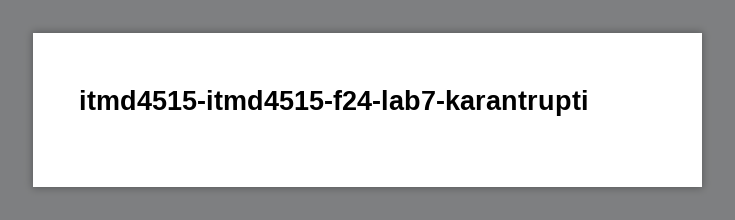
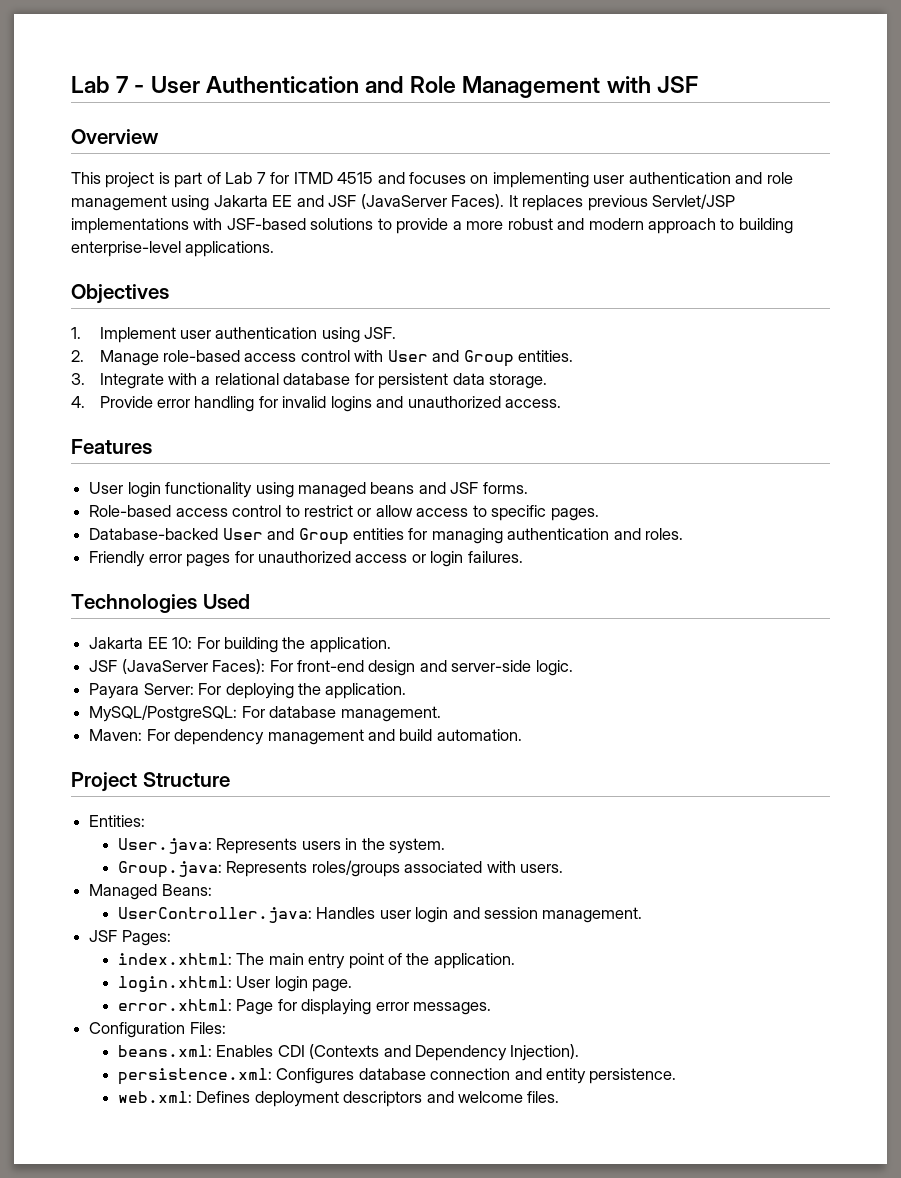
- itmd4515-itmd4515-f24-lab7-karantrupti
+ Lab 7 - User Authentication and Role Management with JSF
+ Overview
+ This project is part of Lab 7 for ITMD 4515 and focuses on implementing user authentication and role management using Jakarta EE and JSF (JavaServer Faces). It replaces previous Servlet/JSP implementations with JSF-based solutions to provide a more robust and modern approach to building enterprise-level applications.
+ Objectives
+ 1. Implement user authentication using JSF.
+ 2. Manage role-based access control with User and Group entities.
+ 3. Integrate with a relational database for persistent data storage.
+ 4. Provide error handling for invalid logins and unauthorized access.
+ Features
+ User login functionality using managed beans and JSF forms.
+ Role-based access control to restrict or allow access to specific pages.
+ Database-backed User and Group entities for managing authentication and roles.
+ Friendly error pages for unauthorized access or login failures.
+ Technologies Used
+ Jakarta EE 10: For building the application.
+ JSF (JavaServer Faces): For front-end design and server-side logic.
+ Payara Server: For deploying the application.
+ MySQL/PostgreSQL: For database management.
+ Maven: For dependency management and build automation.
+ Project Structure
+ Entities:
+ User.java: Represents users in the system.
+ Group.java: Represents roles/groups associated with users.
+ Managed Beans:
+ UserController.java: Handles user login and session management.
+ JSF Pages:
+ index.xhtml: The main entry point of the application.
+ login.xhtml: User login page.
+ error.xhtml: Page for displaying error messages.
+ Configuration Files:
+ beans.xml: Enables CDI (Contexts and Dependency Injection).
+ persistence.xml: Configures database connection and entity persistence.
+ web.xml: Defines deployment descriptors and welcome files.

